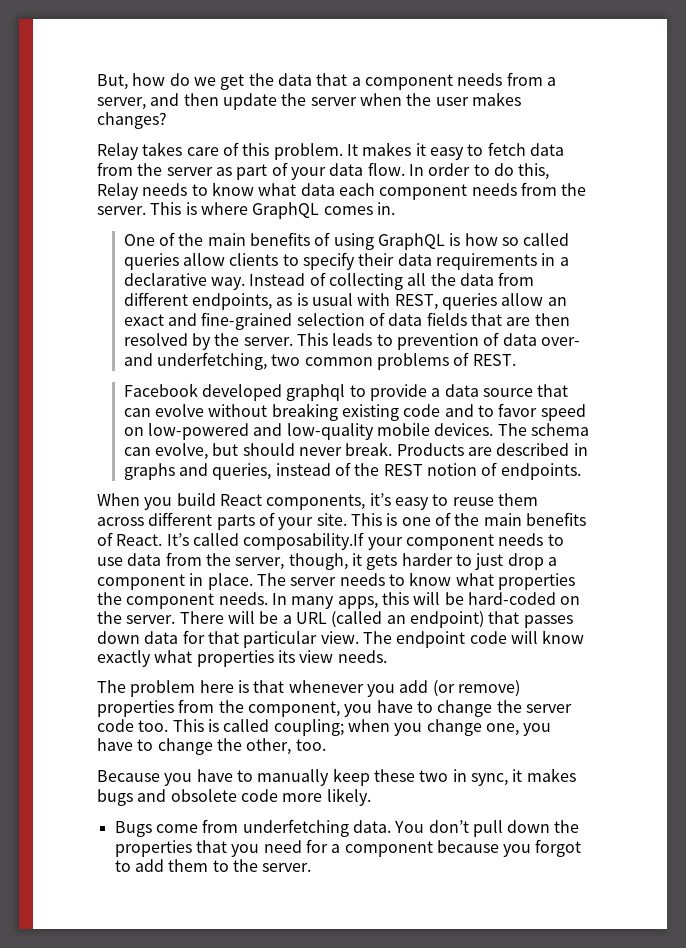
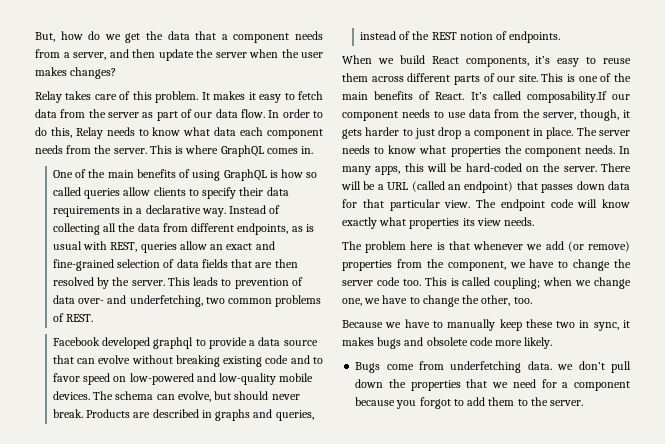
- It makes it easy to fetch data from the server as part of your data flow.
+ It makes it easy to fetch data from the server as part of our data flow.
- When you build React components, it’s easy to reuse them across different parts of your site.
+ When we build React components, it’s easy to reuse them across different parts of our site.
- It’s called composability.If your component needs to use data from the server, though, it gets harder to just drop a component in place.
+ It’s called composability.If our component needs to use data from the server, though, it gets harder to just drop a component in place.
- The problem here is that whenever you add (or remove) properties from the component, you have to change the server code too.
+ The problem here is that whenever we add (or remove) properties from the component, we have to change the server code too.
- This is called coupling; when you change one, you have to change the other, too.
+ This is called coupling; when we change one, we have to change the other, too.
- Because you have to manually keep these two in sync, it makes bugs and obsolete code more likely.
+ Because we have to manually keep these two in sync, it makes bugs and obsolete code more likely.
- Bugs come from underfetching data. You don’t pull down the properties that you need for a component because you forgot to add them to the server.
+ Bugs come from underfetching data. we don’t pull down the properties that we need for a component because you forgot to add them to the server.

